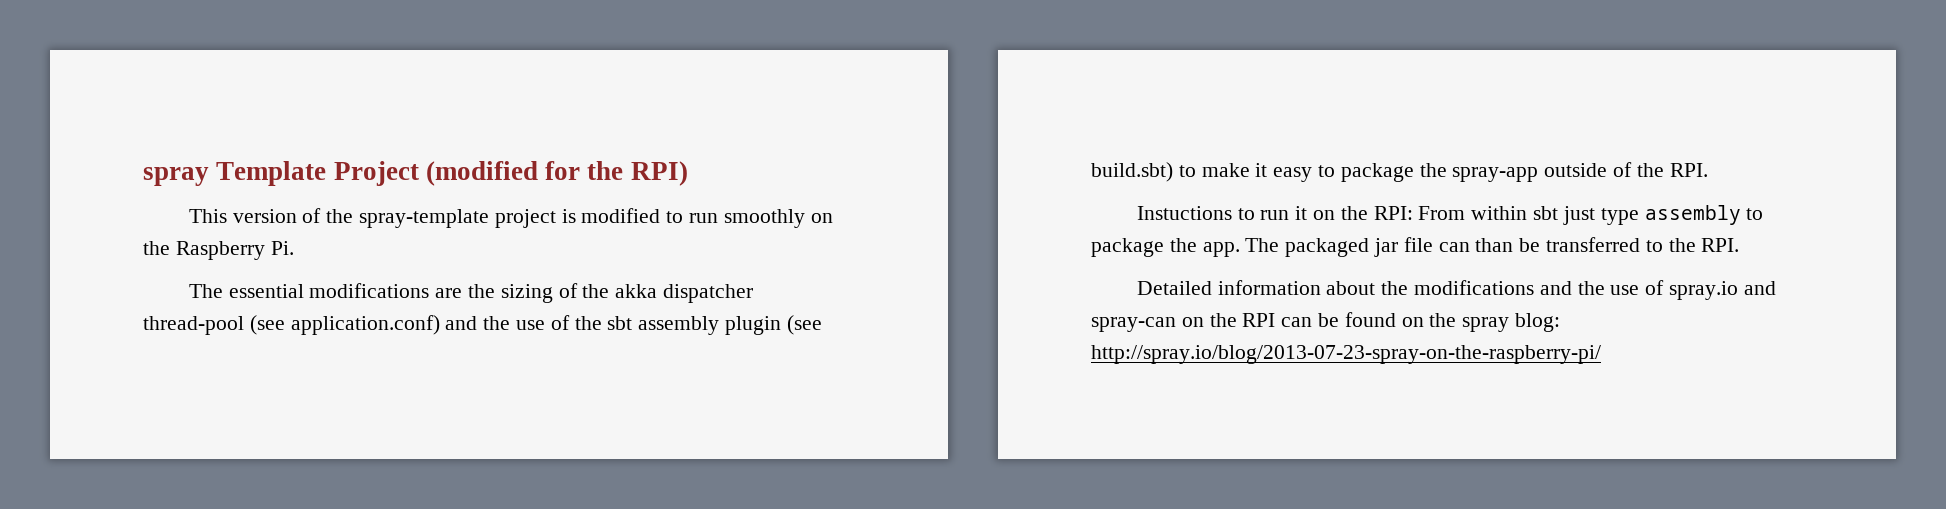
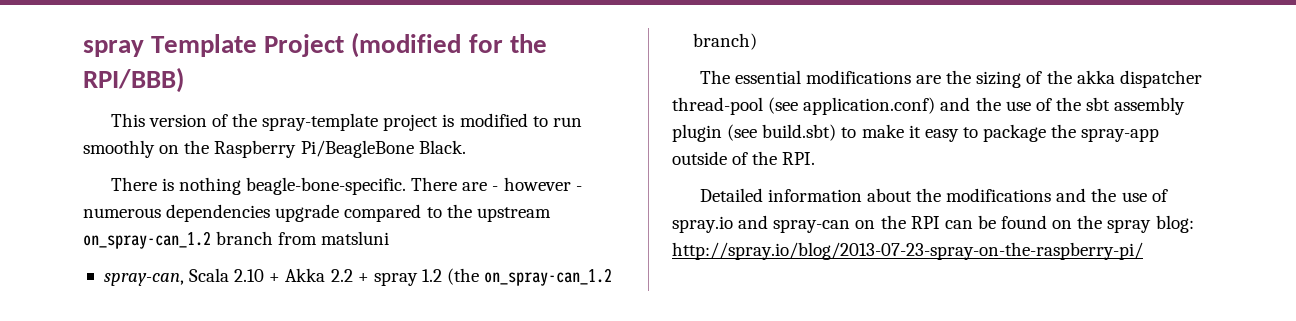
- spray Template Project (modified for the RPI)
+ spray Template Project (modified for the RPI/BBB)
- This version of the spray-template project is modified to run smoothly on the Raspberry Pi.
+ This version of the spray-template project is modified to run smoothly on the Raspberry Pi/BeagleBone Black.
+ There is nothing beagle-bone-specific. There are - however - numerous dependencies upgrade compared to the upstream on_spray-can_1.2 branch from matsluni
+ spray-can, Scala 2.10 + Akka 2.2 + spray 1.2 (the on_spray-can_1.2 branch)
- Instuctions to run it on the RPI: From within sbt just type assembly to package the app. The packaged jar file can than be transferred to the RPI.

